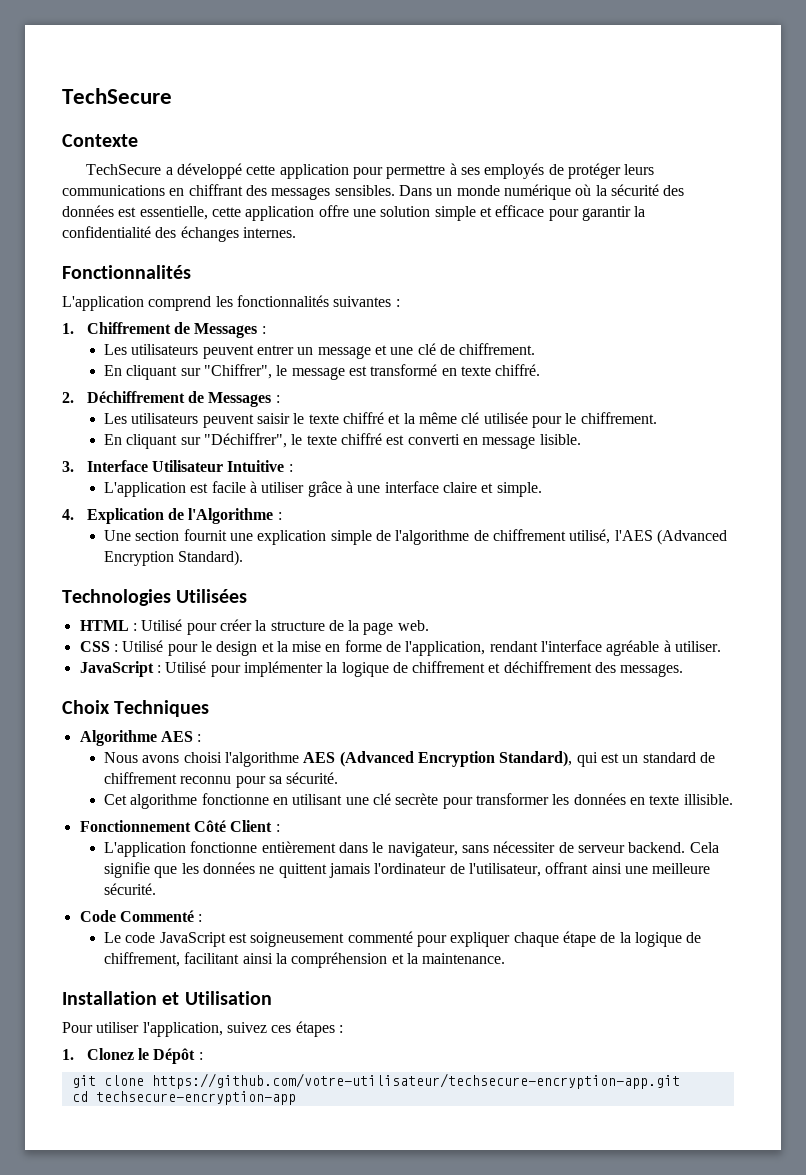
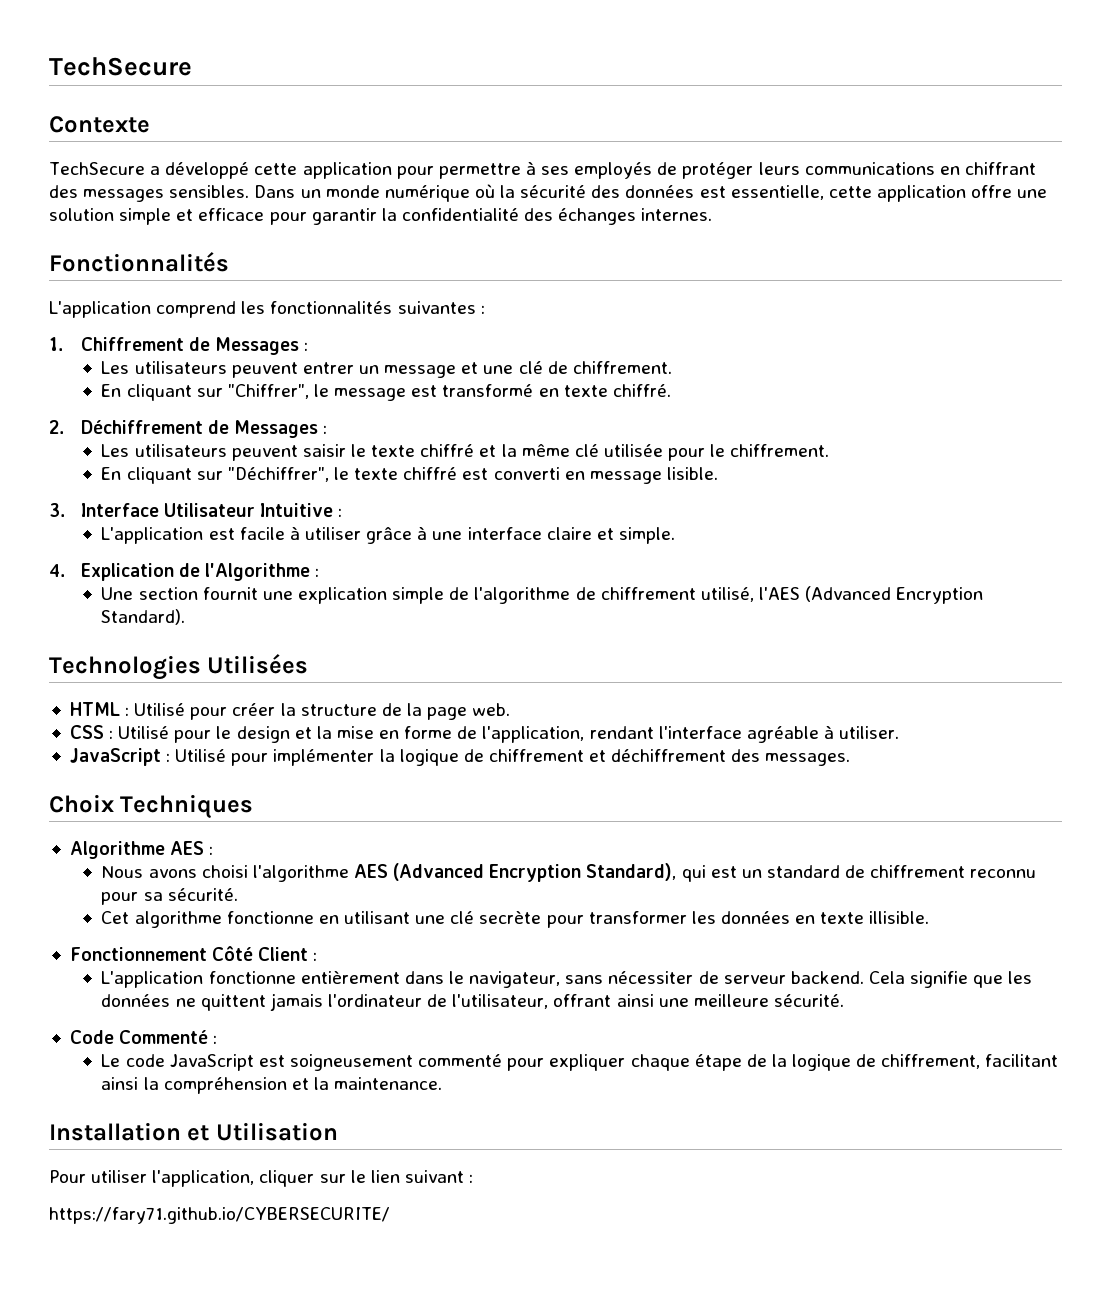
- Pour utiliser l'application, suivez ces étapes :
- 1. Clonez le Dépôt :
- git clone https://github.com/votre-utilisateur/techsecure-encryption-app.git
- cd techsecure-encryption-app
+ Pour utiliser l'application, cliquer sur le lien suivant :
+ https://fary71.github.io/CYBERSECURITE/

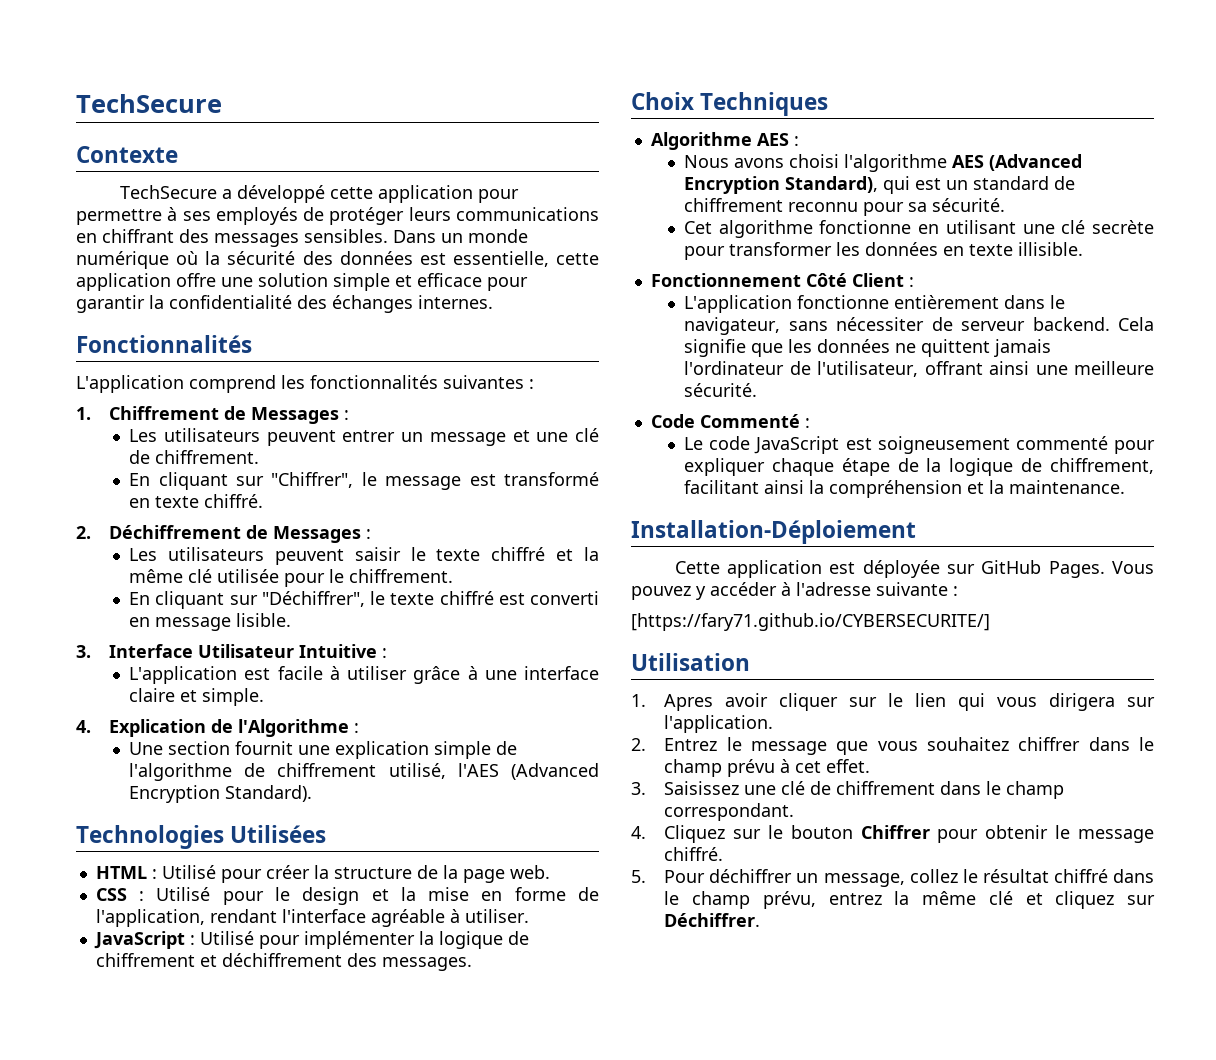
- Installation et Utilisation
- Pour utiliser l'application, cliquer sur le lien suivant :
- https://fary71.github.io/CYBERSECURITE/
+ Installation-Déploiement
+ Cette application est déployée sur GitHub Pages. Vous pouvez y accéder à l'adresse suivante :
+ [https://fary71.github.io/CYBERSECURITE/]
+ Utilisation
+ 1. Apres avoir cliquer sur le lien qui vous dirigera sur l'application.
+ 2. Entrez le message que vous souhaitez chiffrer dans le champ prévu à cet effet.
+ 3. Saisissez une clé de chiffrement dans le champ correspondant.
+ 4. Cliquez sur le bouton Chiffrer pour obtenir le message chiffré.
+ 5. Pour déchiffrer un message, collez le résultat chiffré dans le champ prévu, entrez la même clé et cliquez sur Déchiffrer.

